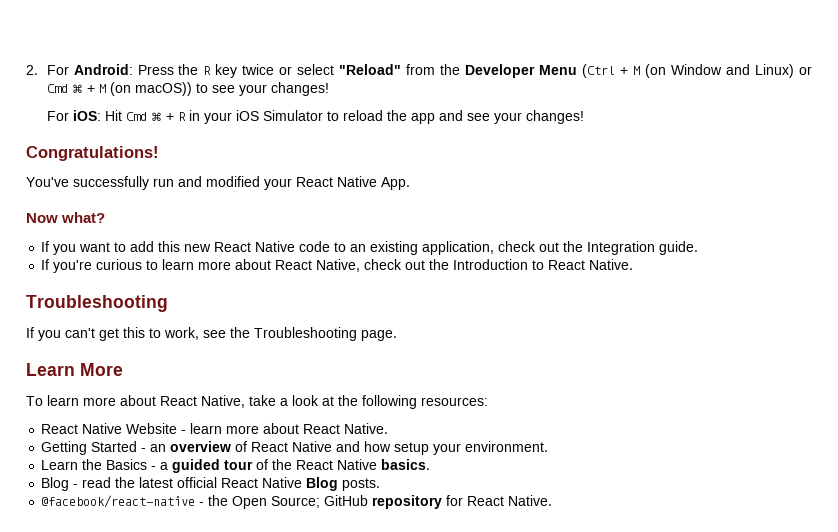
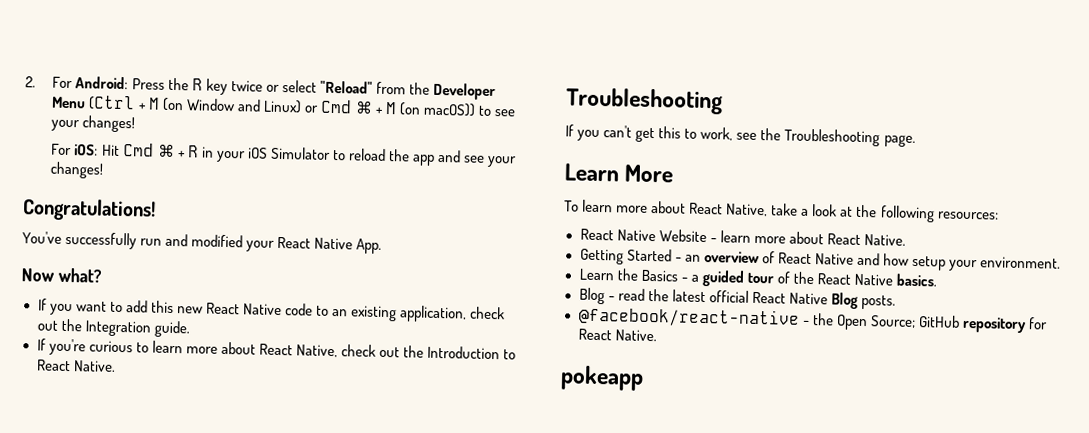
+ pokeapp

